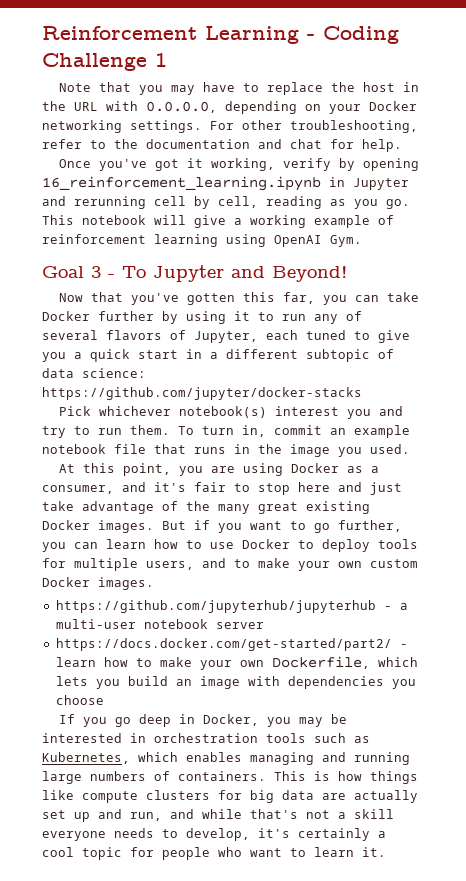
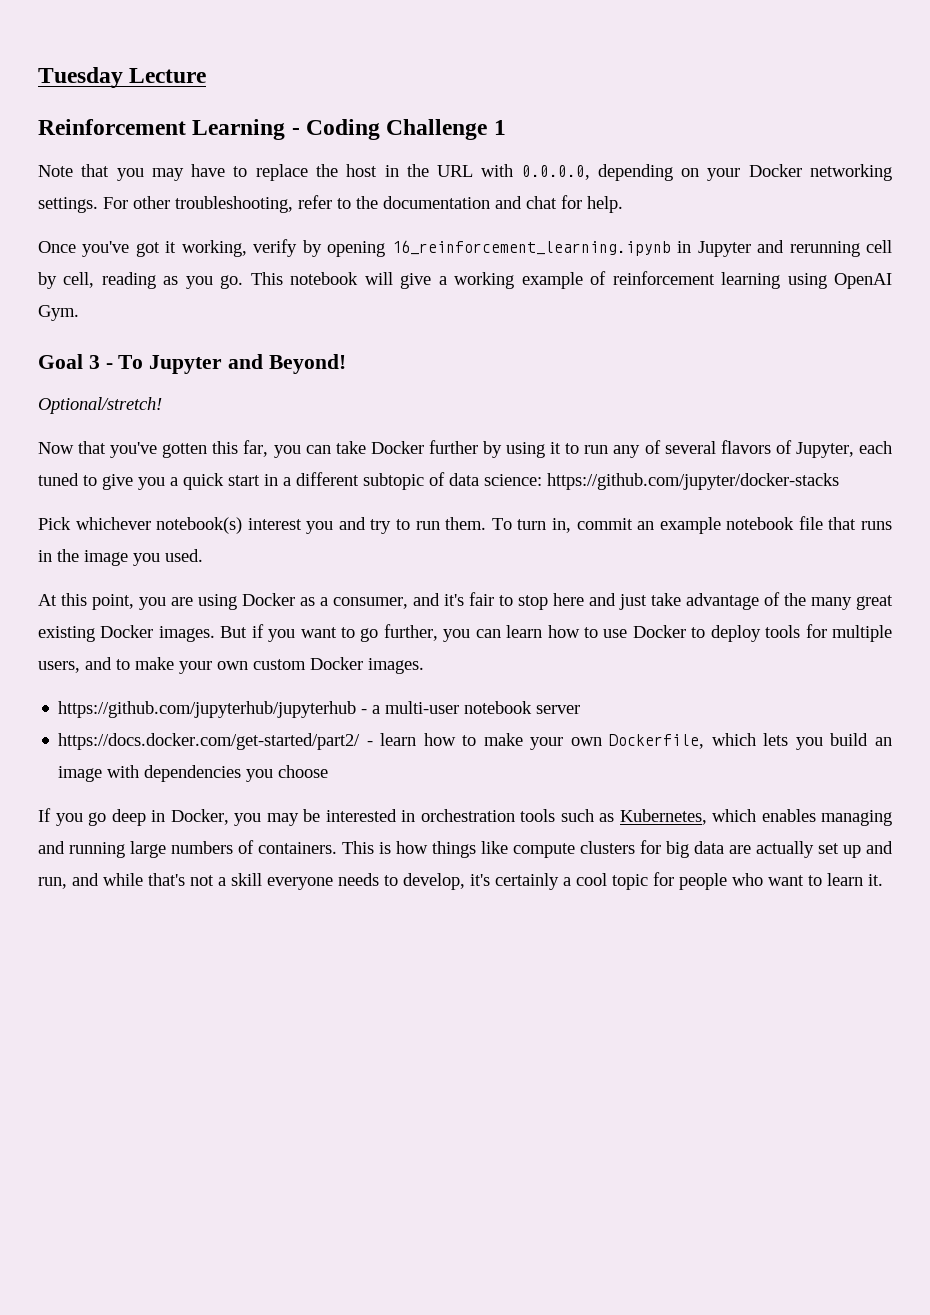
+ Tuesday Lecture
+ Optional/stretch!

